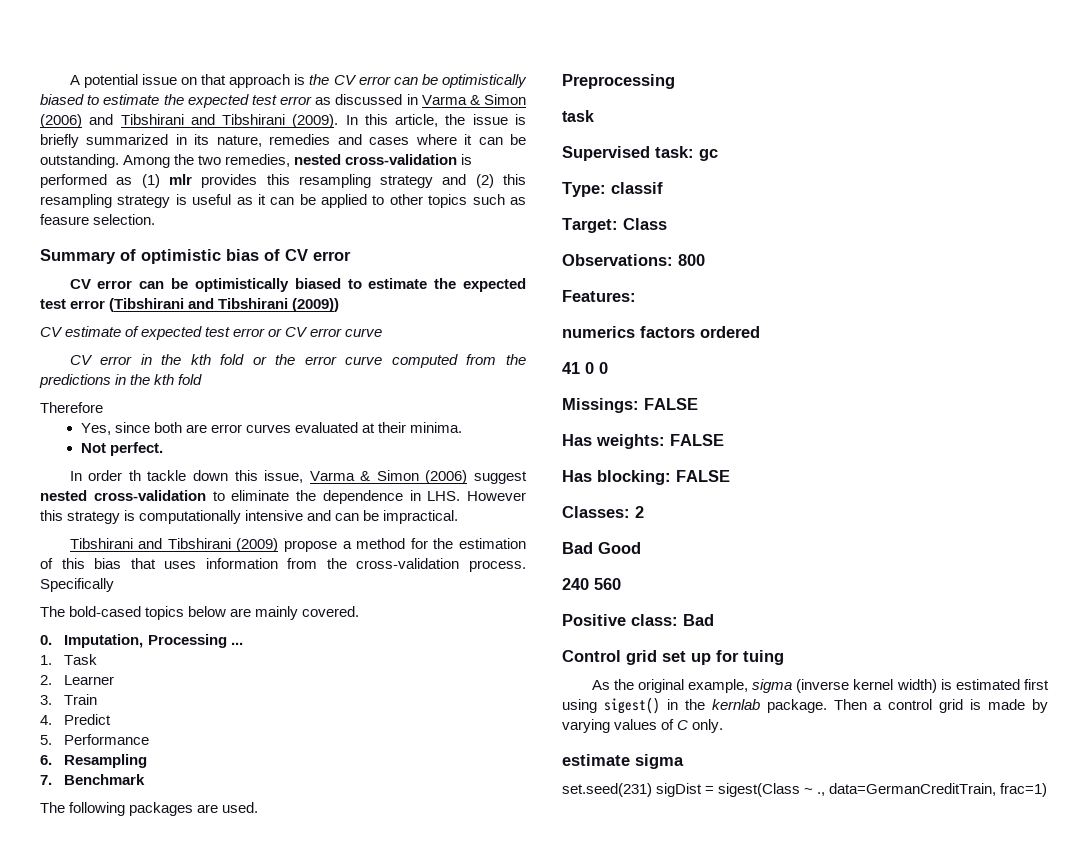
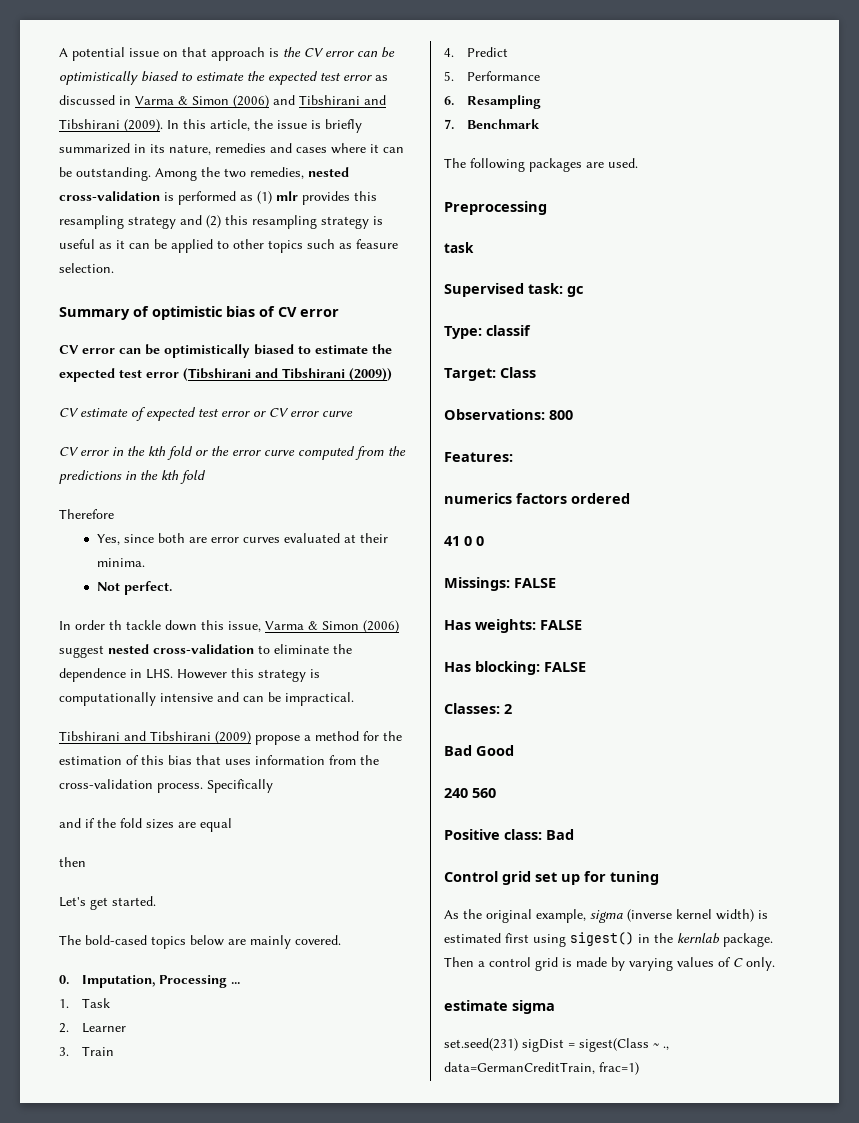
+ and if the fold sizes are equal
+ then
+ Let's get started.
- Control grid set up for tuing
+ Control grid set up for tuning

